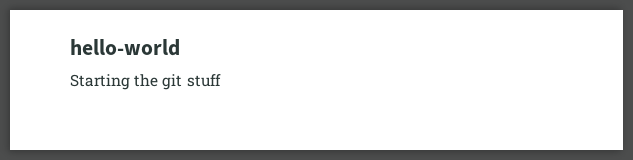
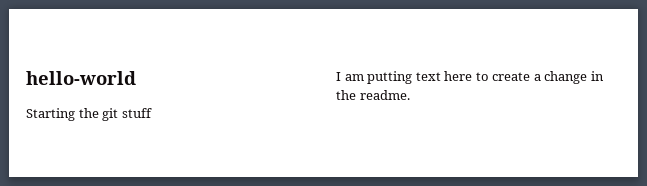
+ I am putting text here to create a change in the readme.

